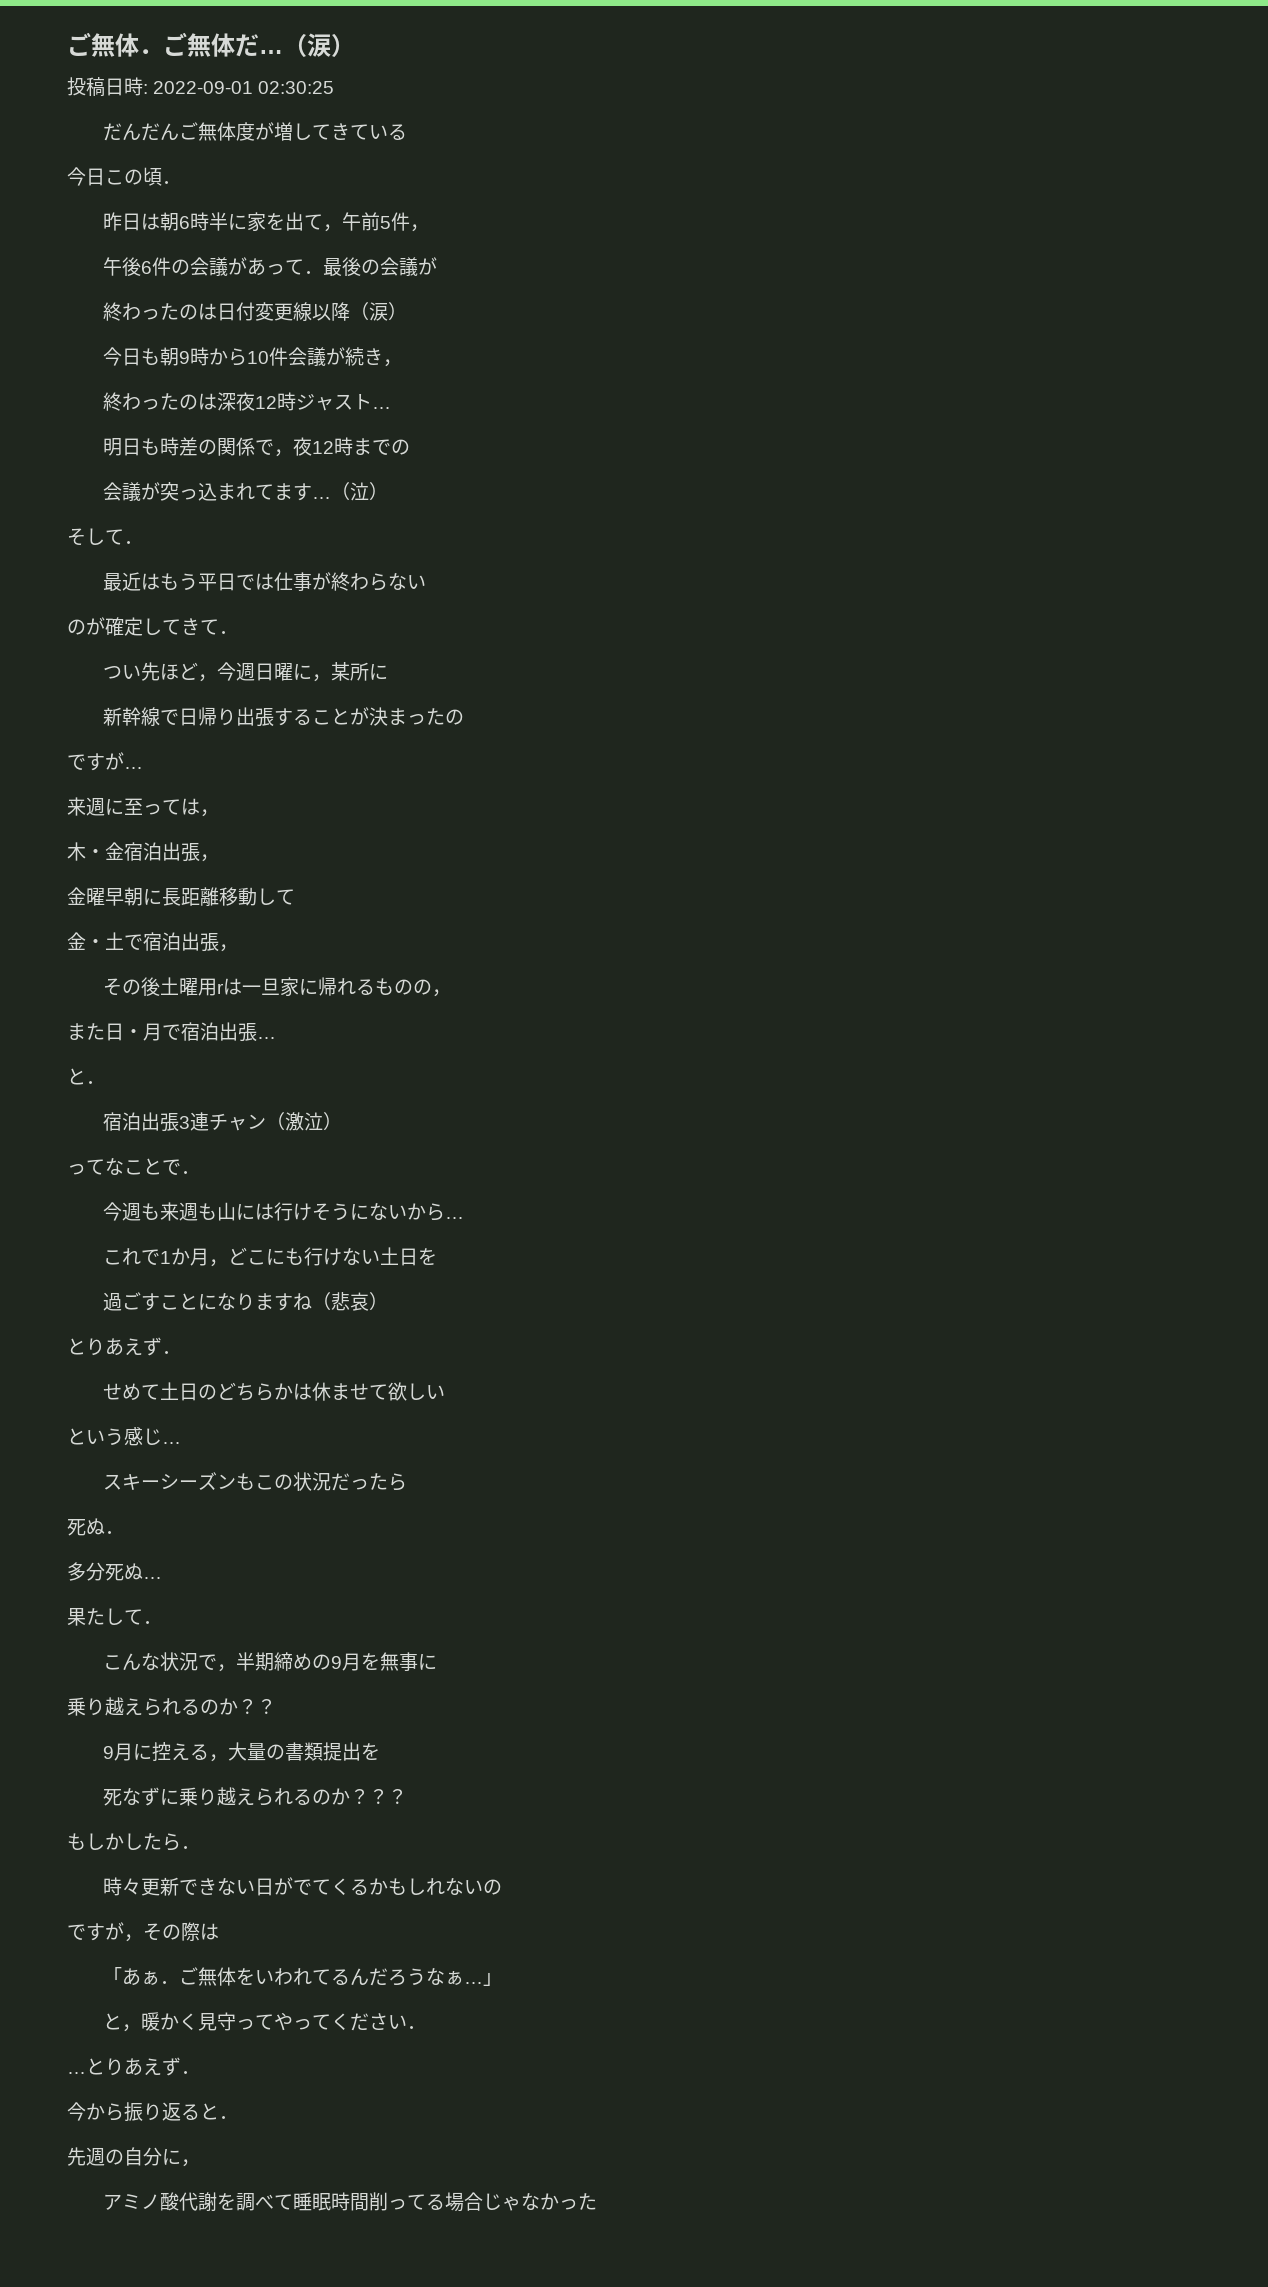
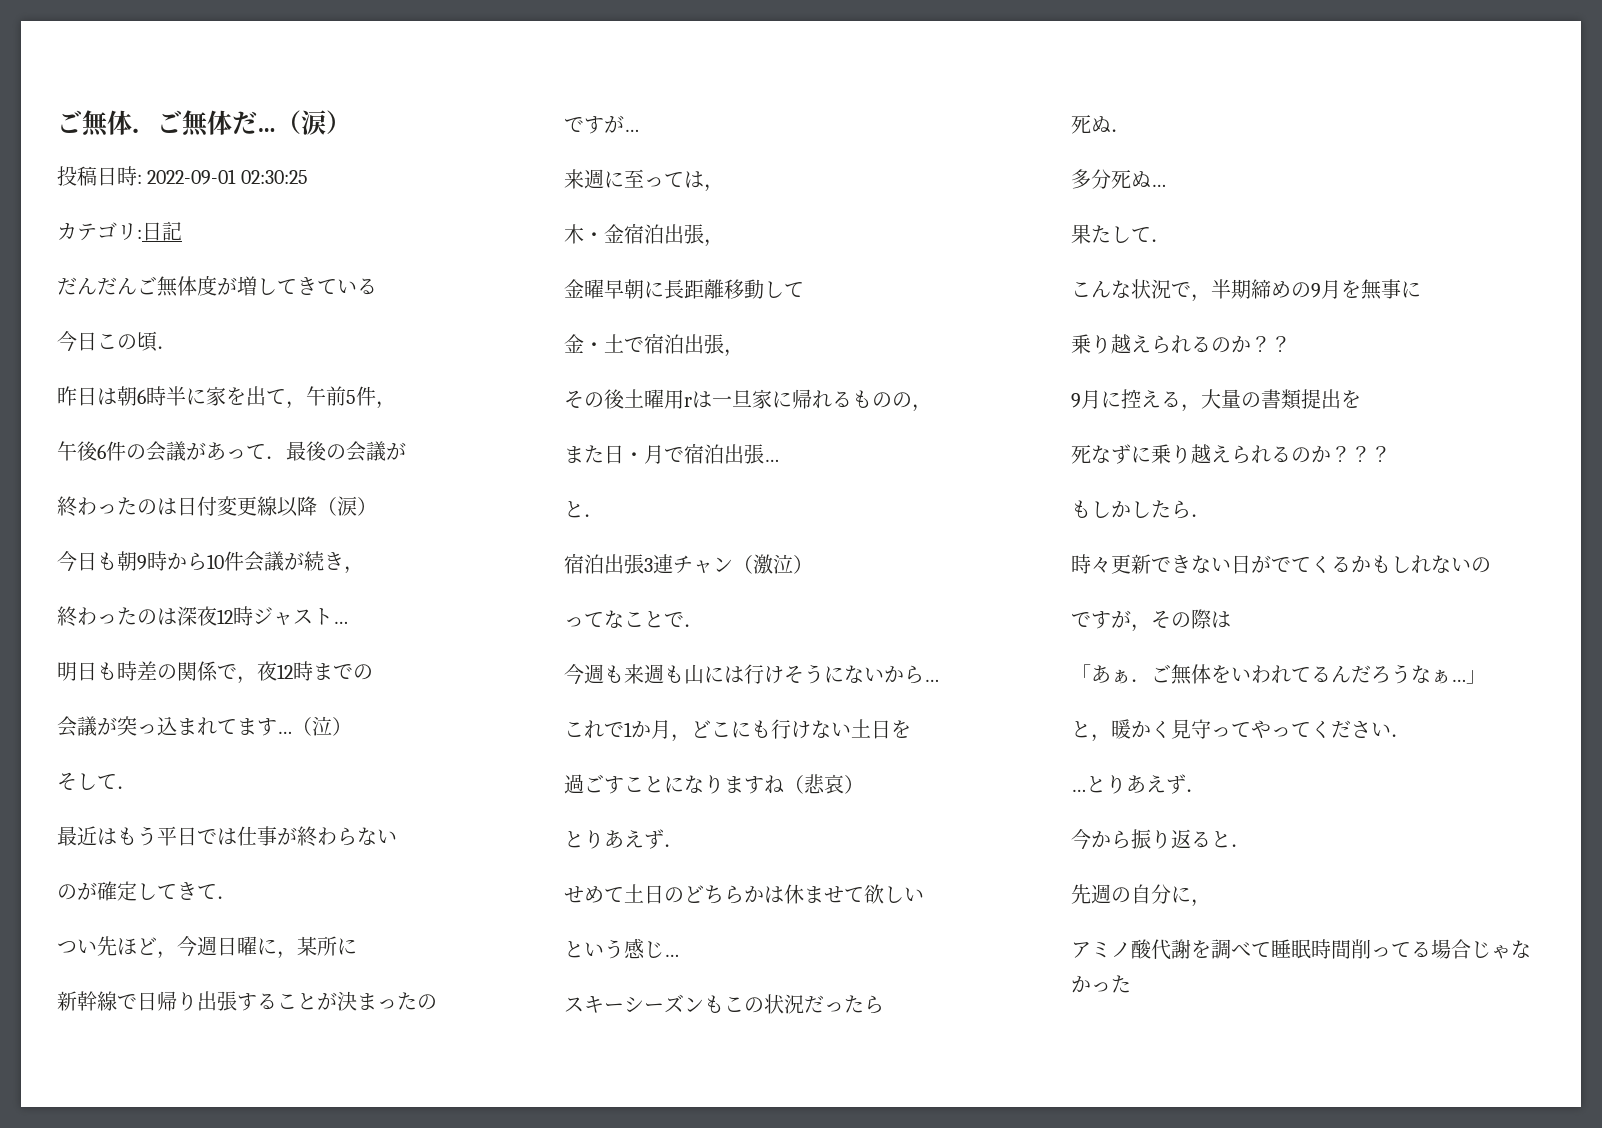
+ カテゴリ:日記

